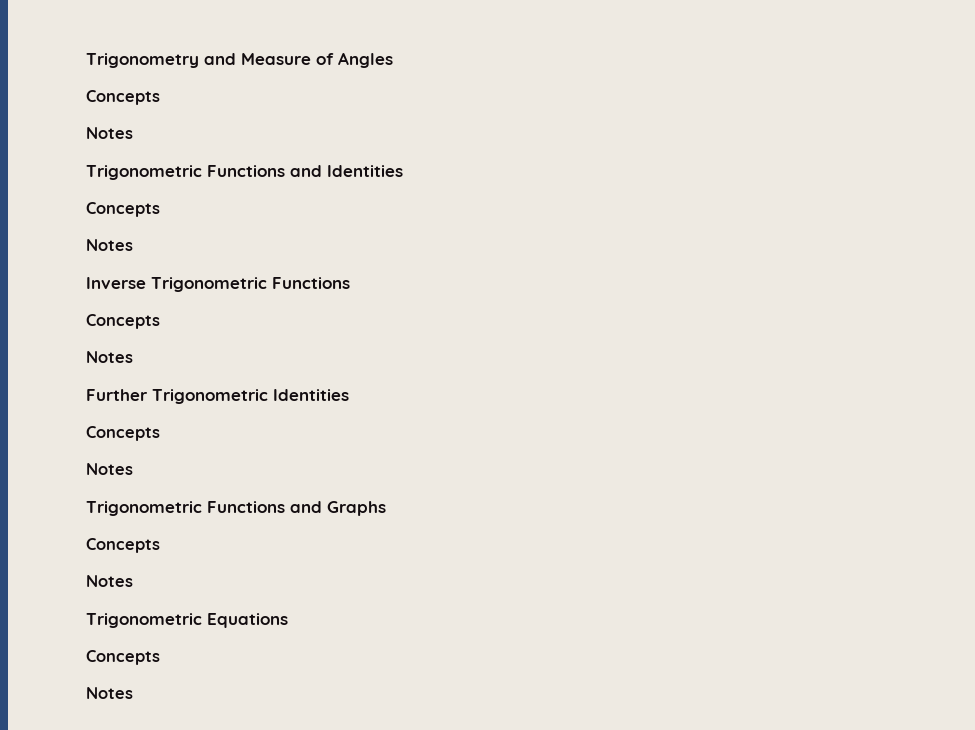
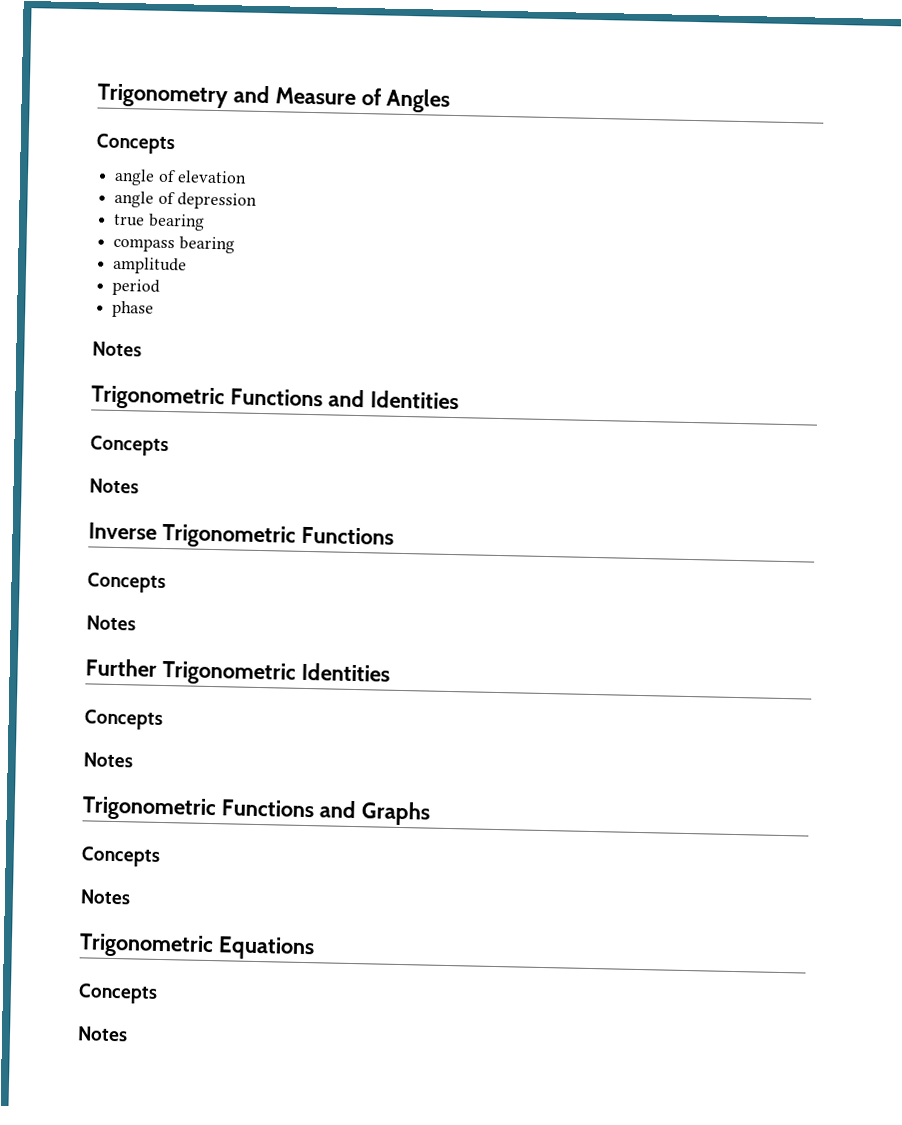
+ angle of elevation
+ angle of depression
+ true bearing
+ compass bearing
+ amplitude
+ period
+ phase

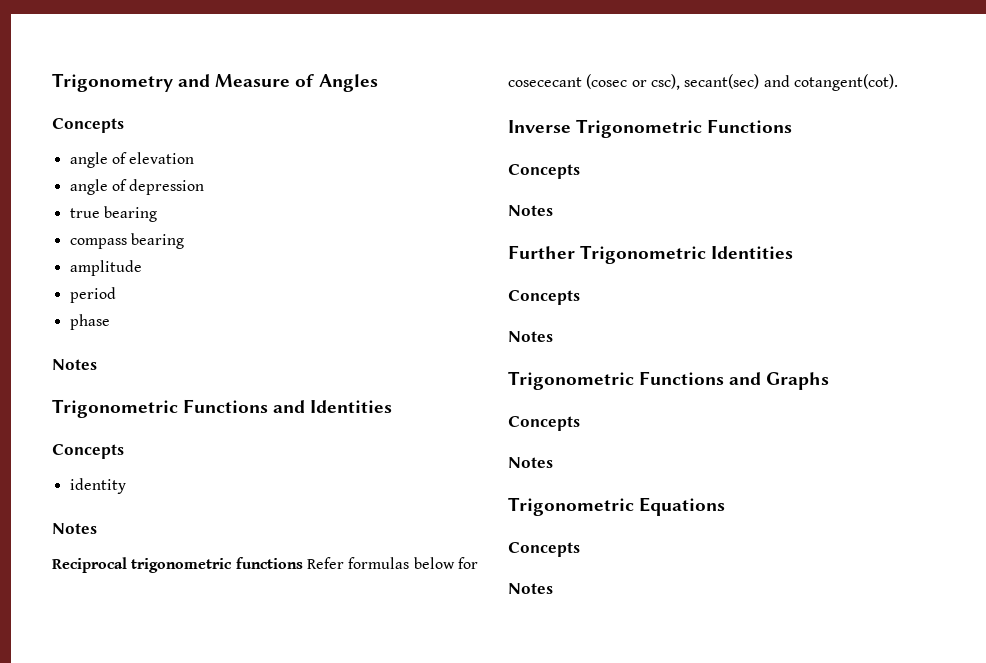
  Trigonometric Functions and Identities
  Concepts
+ identity
  Notes
+ Reciprocal trigonometric functions Refer formulas below for cosececant (cosec or csc), secant(sec) and cotangent(cot).

